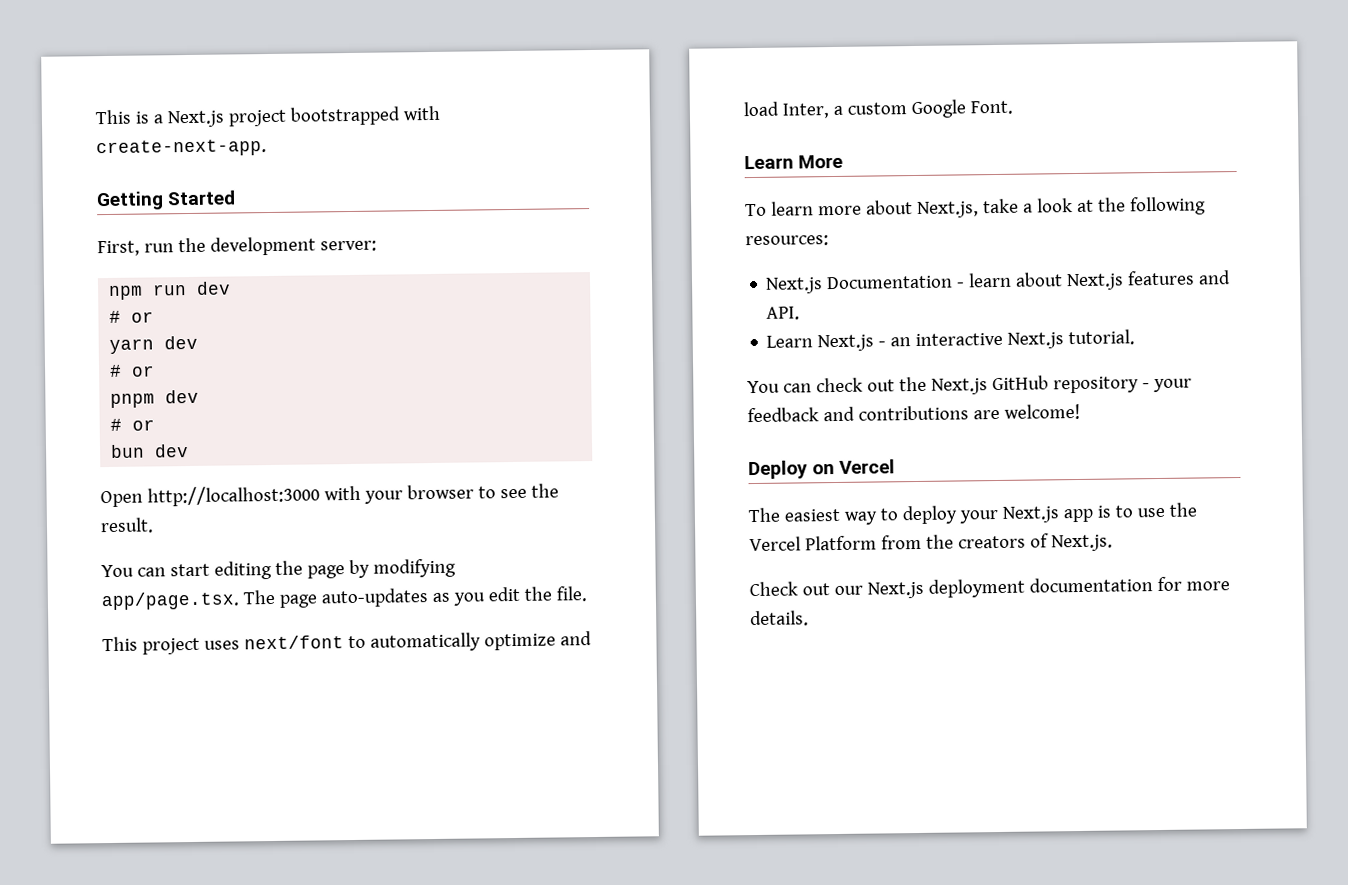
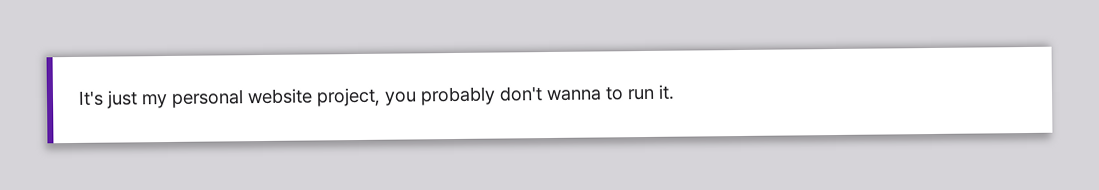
- This is a Next.js project bootstrapped with create-next-app.
- Getting Started
- First, run the development server:
- npm run dev
- # or
- yarn dev
- # or
- pnpm dev
- # or
- bun dev
- Open http://localhost:3000 with your browser to see the result.
- You can start editing the page by modifying app/page.tsx. The page auto-updates as you edit the file.
- This project uses next/font to automatically optimize and load Inter, a custom Google Font.
- Learn More
- To learn more about Next.js, take a look at the following resources:
- Next.js Documentation - learn about Next.js features and API.
- Learn Next.js - an interactive Next.js tutorial.
- You can check out the Next.js GitHub repository - your feedback and contributions are welcome!
- Deploy on Vercel
- The easiest way to deploy your Next.js app is to use the Vercel Platform from the creators of Next.js.
- Check out our Next.js deployment documentation for more details.
+ It's just my personal website project, you probably don't wanna to run it.

